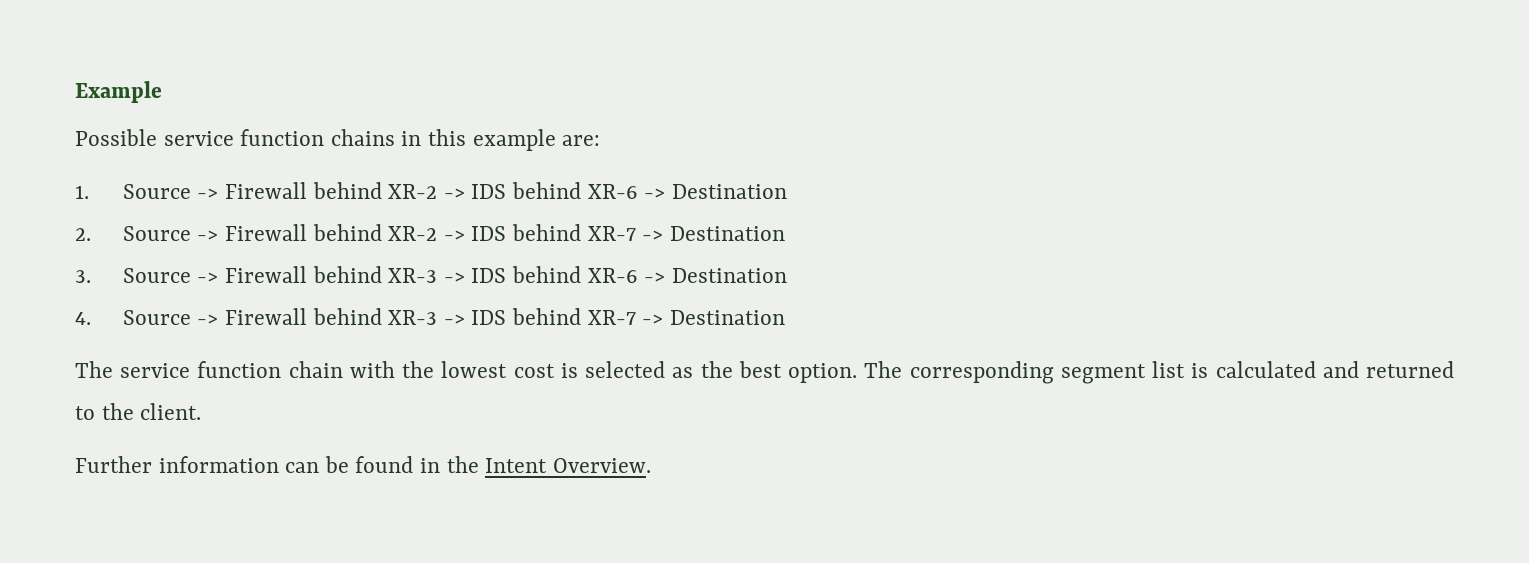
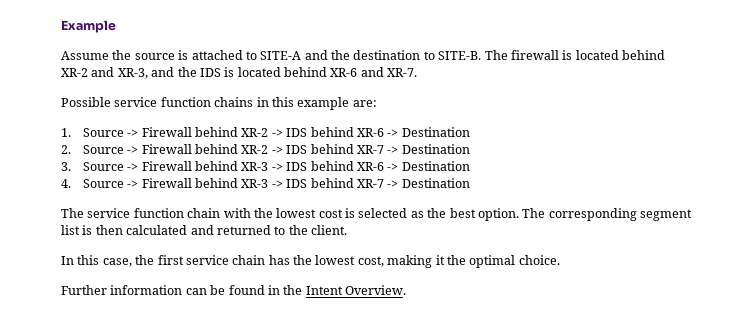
+ Assume the source is attached to SITE-A and the destination to SITE-B. The firewall is located behind XR-2 and XR-3, and the IDS is located behind XR-6 and XR-7.
- The corresponding segment list is calculated and returned to the client.
+ The corresponding segment list is then calculated and returned to the client.
+ In this case, the first service chain has the lowest cost, making it the optimal choice.

